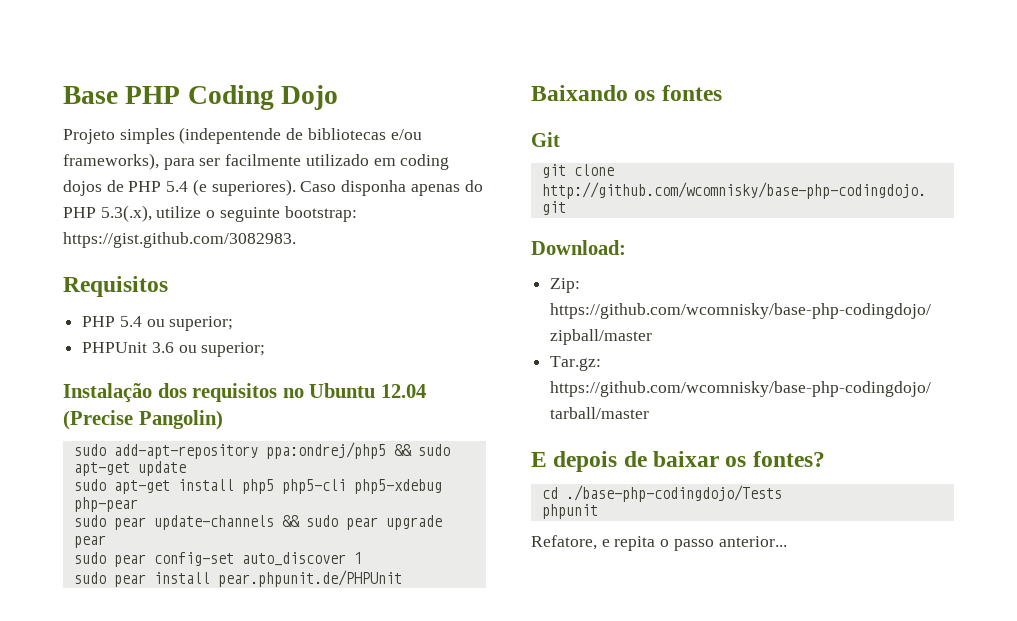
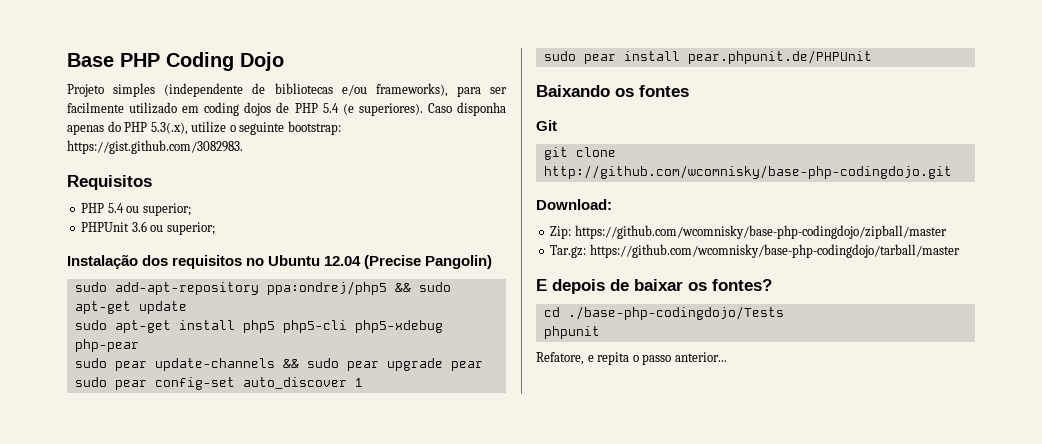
- Projeto simples (indepentende de bibliotecas e/ou frameworks), para ser facilmente utilizado em coding dojos de PHP 5.4 (e superiores).
+ Projeto simples (independente de bibliotecas e/ou frameworks), para ser facilmente utilizado em coding dojos de PHP 5.4 (e superiores).

